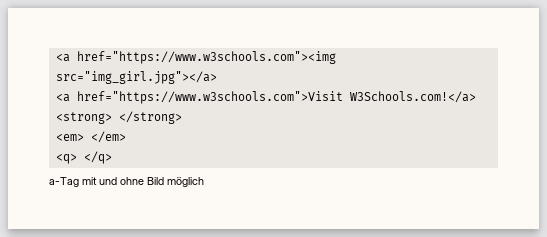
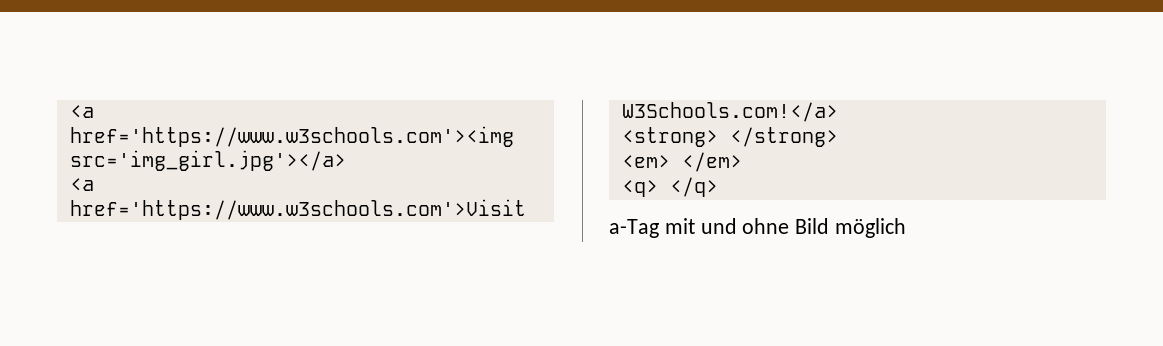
- <a href="https://www.w3schools.com"><img src="img_girl.jpg"></a>
- <a href="https://www.w3schools.com">Visit W3Schools.com!</a>
+ <a href='https://www.w3schools.com'><img src='img_girl.jpg'></a>
+ <a href='https://www.w3schools.com'>Visit W3Schools.com!</a>

